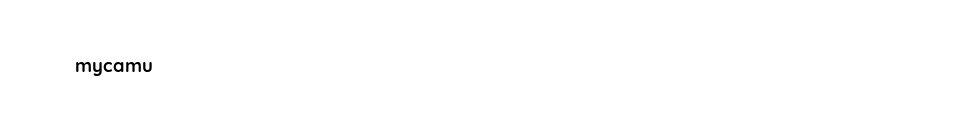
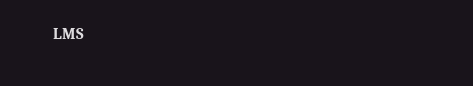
- mycamu
+ LMS

